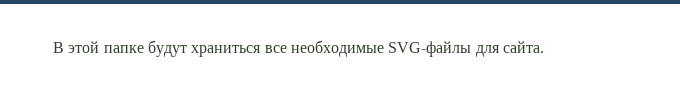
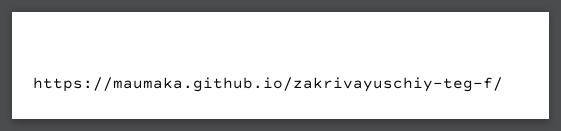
- В этой папке будут храниться все необходимые SVG-файлы для сайта.
+ https://maumaka.github.io/zakrivayuschiy-teg-f/

